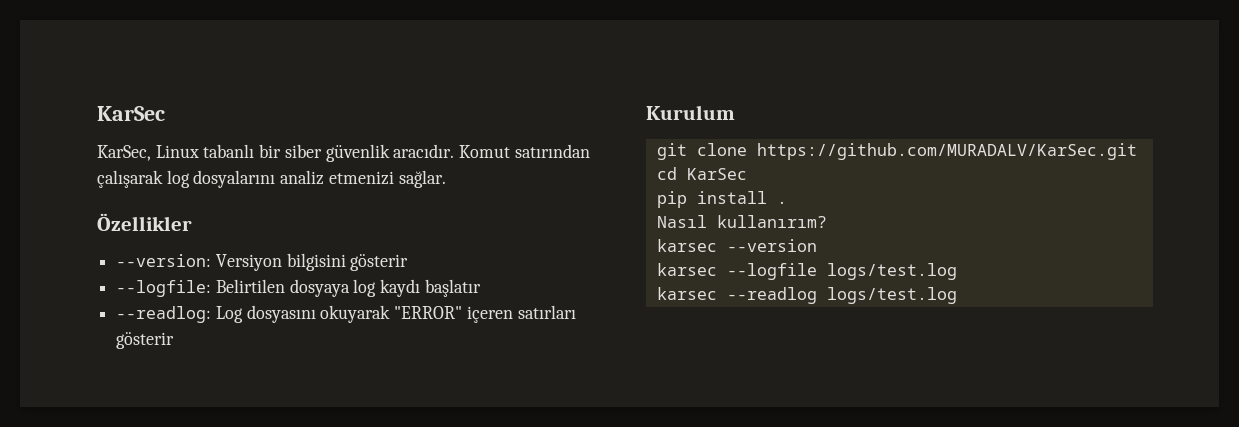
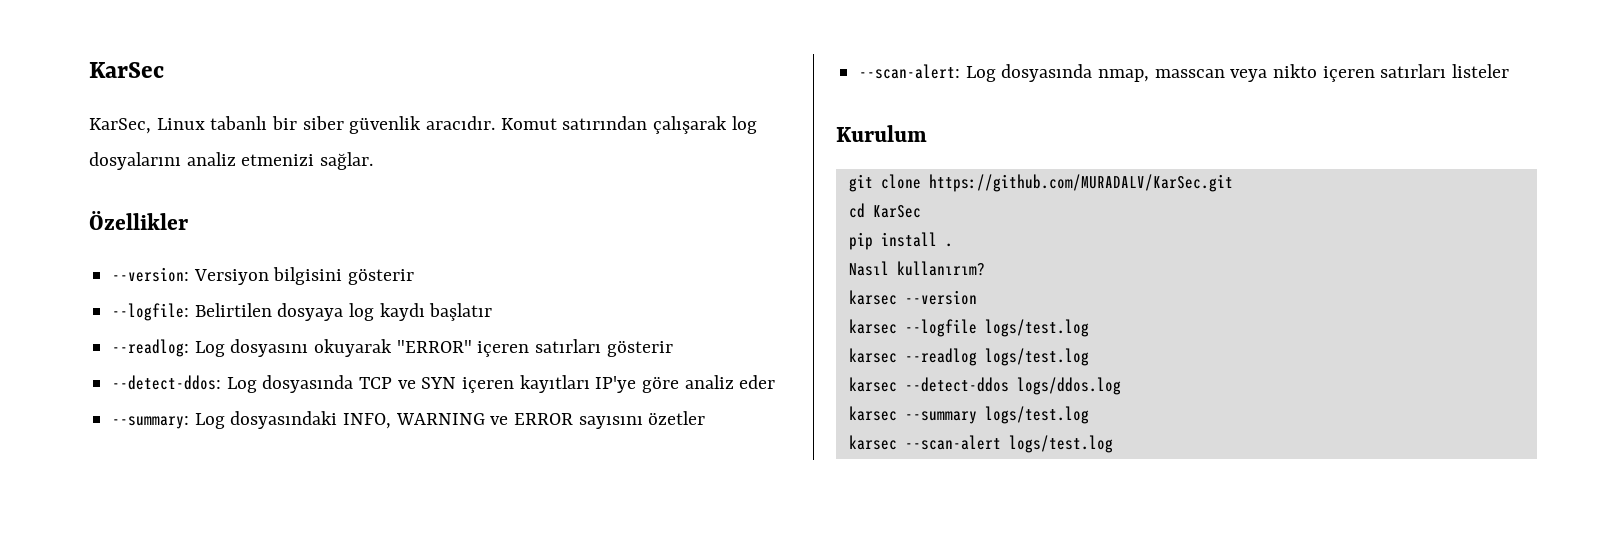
+ --detect-ddos: Log dosyasında TCP ve SYN içeren kayıtları IP'ye göre analiz eder
+ --summary: Log dosyasındaki INFO, WARNING ve ERROR sayısını özetler
+ --scan-alert: Log dosyasında nmap, masscan veya nikto içeren satırları listeler
+ karsec --detect-ddos logs/ddos.log
+ karsec --summary logs/test.log
+ karsec --scan-alert logs/test.log

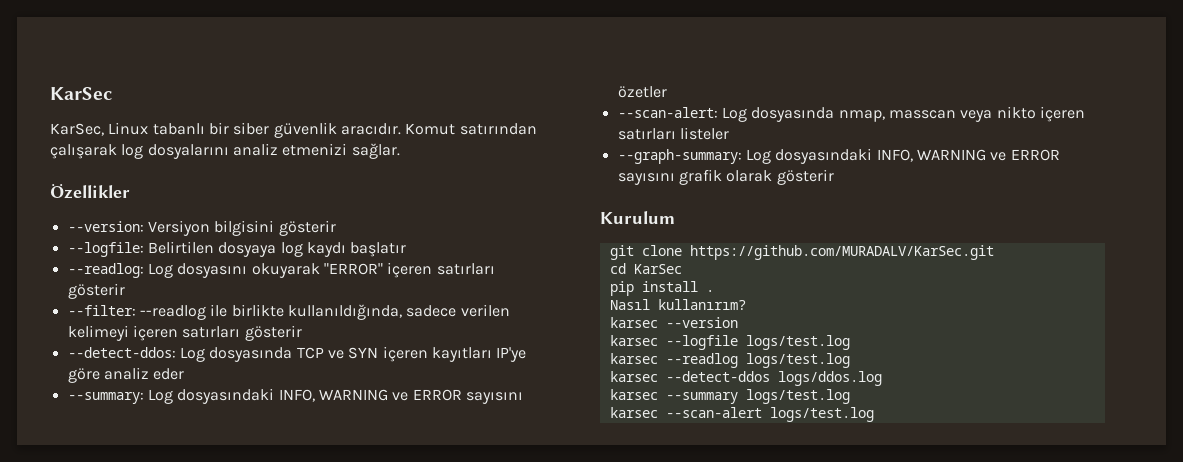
+ --filter: --readlog ile birlikte kullanıldığında, sadece verilen kelimeyi içeren satırları gösterir
+ --graph-summary: Log dosyasındaki INFO, WARNING ve ERROR sayısını grafik olarak gösterir

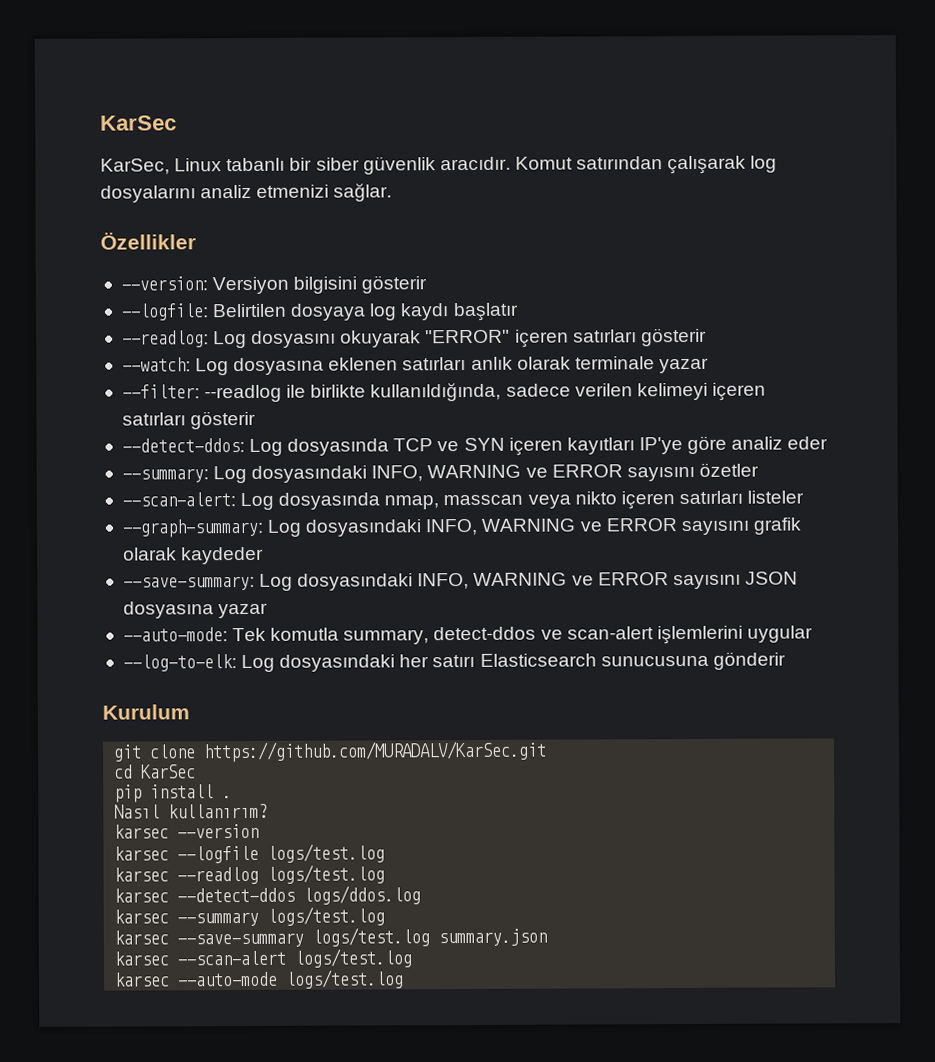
+ --watch: Log dosyasına eklenen satırları anlık olarak terminale yazar
- --graph-summary: Log dosyasındaki INFO, WARNING ve ERROR sayısını grafik olarak gösterir
+ --graph-summary: Log dosyasındaki INFO, WARNING ve ERROR sayısını grafik olarak kaydeder
+ --save-summary: Log dosyasındaki INFO, WARNING ve ERROR sayısını JSON dosyasına yazar
+ --auto-mode: Tek komutla summary, detect-ddos ve scan-alert işlemlerini uygular
+ --log-to-elk: Log dosyasındaki her satırı Elasticsearch sunucusuna gönderir
+ karsec --save-summary logs/test.log summary.json
+ karsec --auto-mode logs/test.log

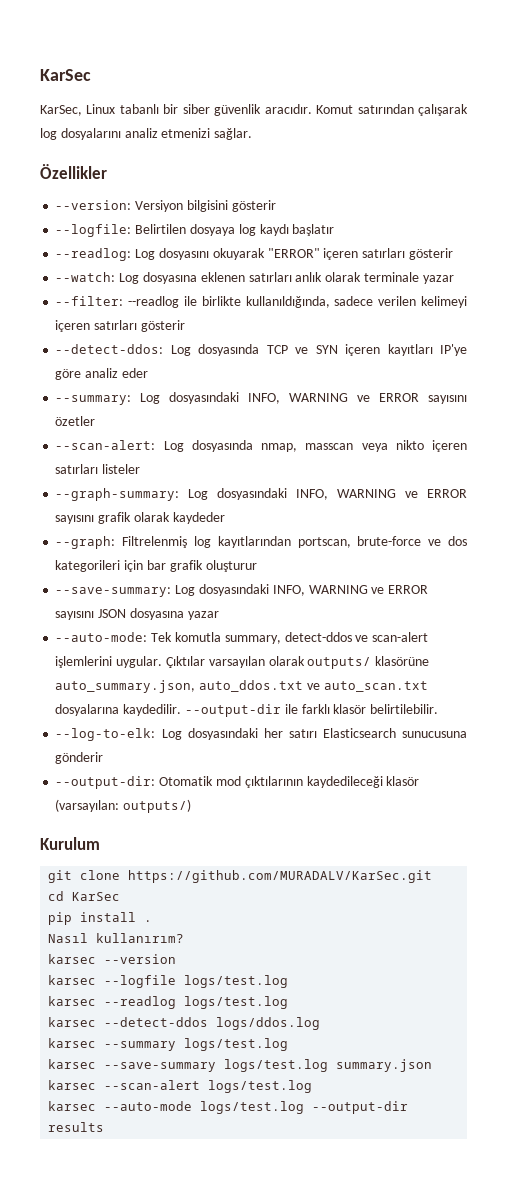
+ --graph: Filtrelenmiş log kayıtlarından portscan, brute-force ve dos kategorileri için bar grafik oluşturur
- --auto-mode: Tek komutla summary, detect-ddos ve scan-alert işlemlerini uygular
+ --auto-mode: Tek komutla summary, detect-ddos ve scan-alert işlemlerini uygular. Çıktılar varsayılan olarak outputs/ klasörüne auto_summary.json, auto_ddos.txt ve auto_scan.txt dosyalarına kaydedilir. --output-dir ile farklı klasör belirtilebilir.
+ --output-dir: Otomatik mod çıktılarının kaydedileceği klasör (varsayılan: outputs/)
- karsec --auto-mode logs/test.log
+ karsec --auto-mode logs/test.log --output-dir results

